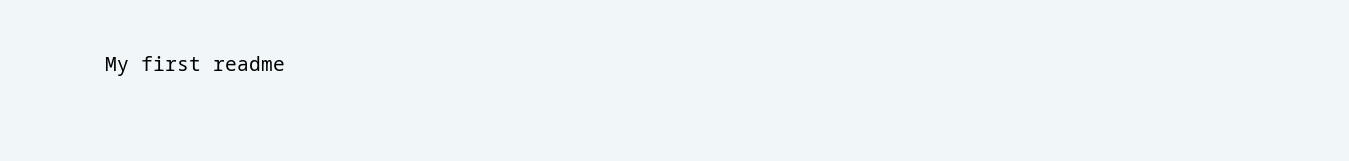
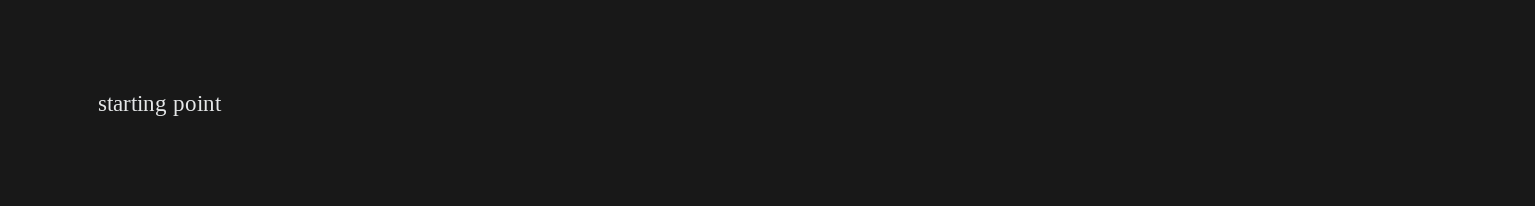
- My first readme
+ starting point

